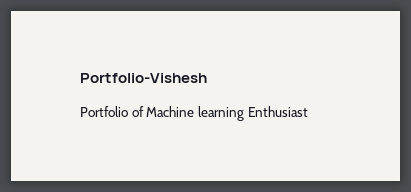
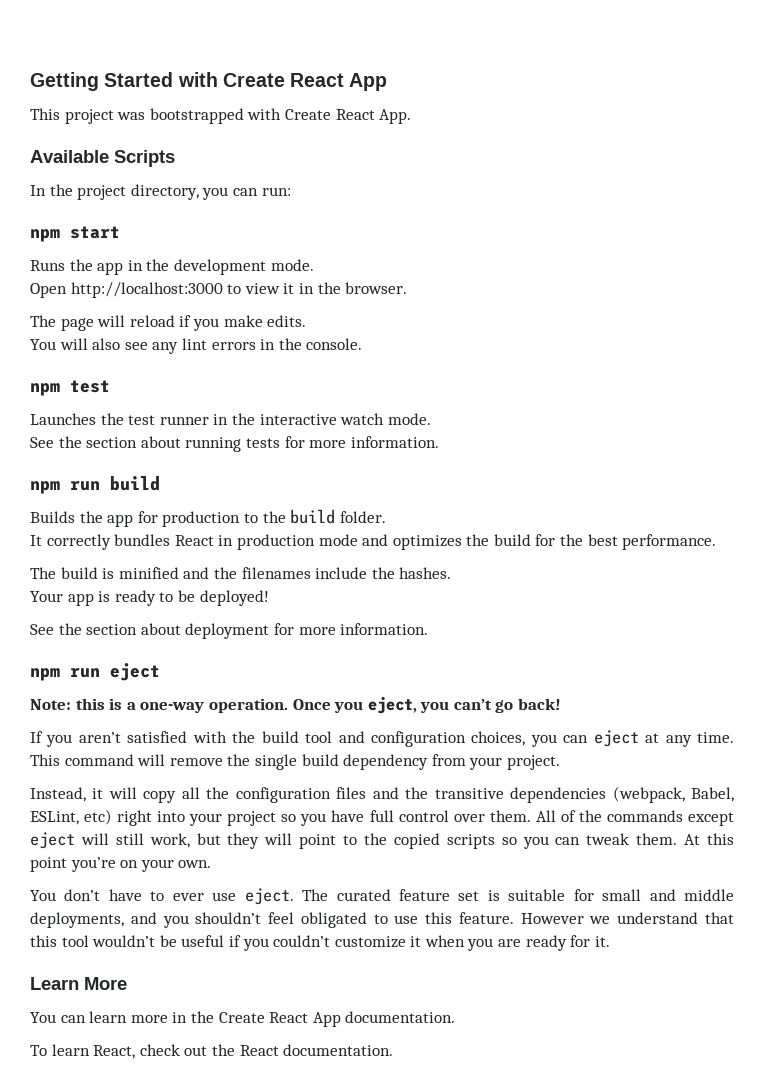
- Portfolio-Vishesh
- Portfolio of Machine learning Enthusiast
+ Getting Started with Create React App
+ This project was bootstrapped with Create React App.
+ Available Scripts
+ In the project directory, you can run:
+ npm start
+ Runs the app in the development mode.
+ Open http://localhost:3000 to view it in the browser.
+ The page will reload if you make edits.
+ You will also see any lint errors in the console.
+ npm test
+ Launches the test runner in the interactive watch mode.
+ See the section about running tests for more information.
+ npm run build
+ Builds the app for production to the build folder.
+ It correctly bundles React in production mode and optimizes the build for the best performance.
+ The build is minified and the filenames include the hashes.
+ Your app is ready to be deployed!
+ See the section about deployment for more information.
+ npm run eject
+ Note: this is a one-way operation. Once you eject, you can’t go back!
+ If you aren’t satisfied with the build tool and configuration choices, you can eject at any time. This command will remove the single build dependency from your project.
+ Instead, it will copy all the configuration files and the transitive dependencies (webpack, Babel, ESLint, etc) right into your project so you have full control over them. All of the commands except eject will still work, but they will point to the copied scripts so you can tweak them. At this point you’re on your own.
+ You don’t have to ever use eject. The curated feature set is suitable for small and middle deployments, and you shouldn’t feel obligated to use this feature. However we understand that this tool wouldn’t be useful if you couldn’t customize it when you are ready for it.
+ Learn More
+ You can learn more in the Create React App documentation.
+ To learn React, check out the React documentation.

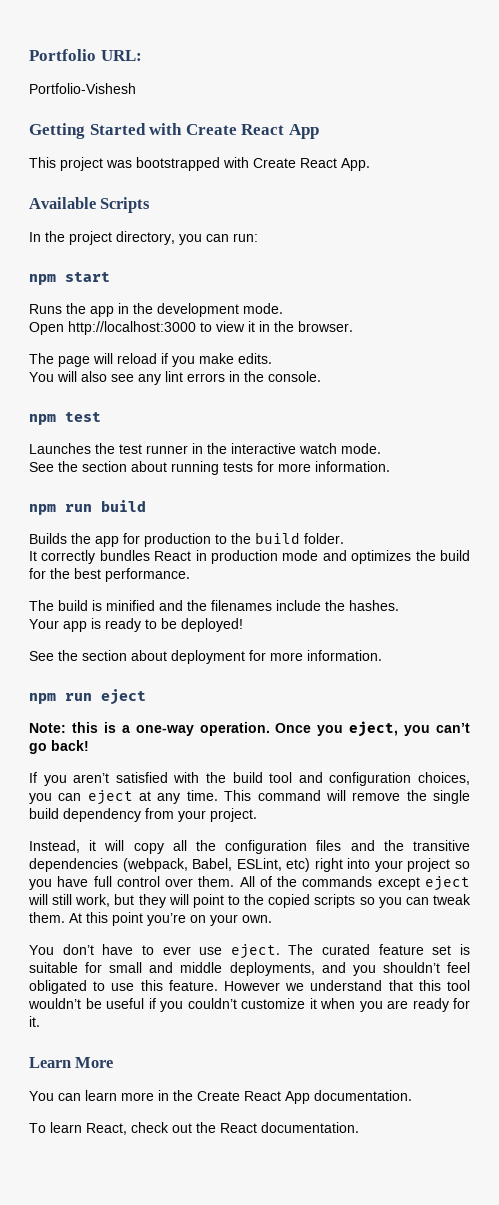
+ Portfolio URL:
+ Portfolio-Vishesh

